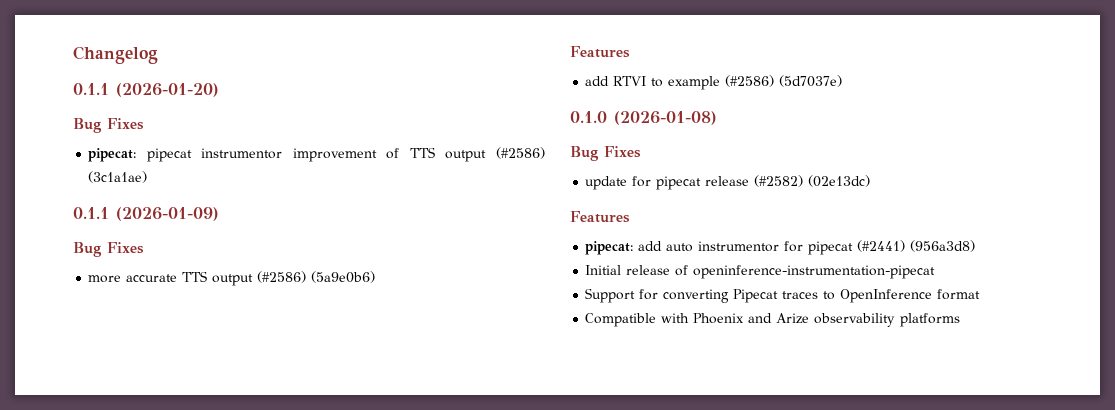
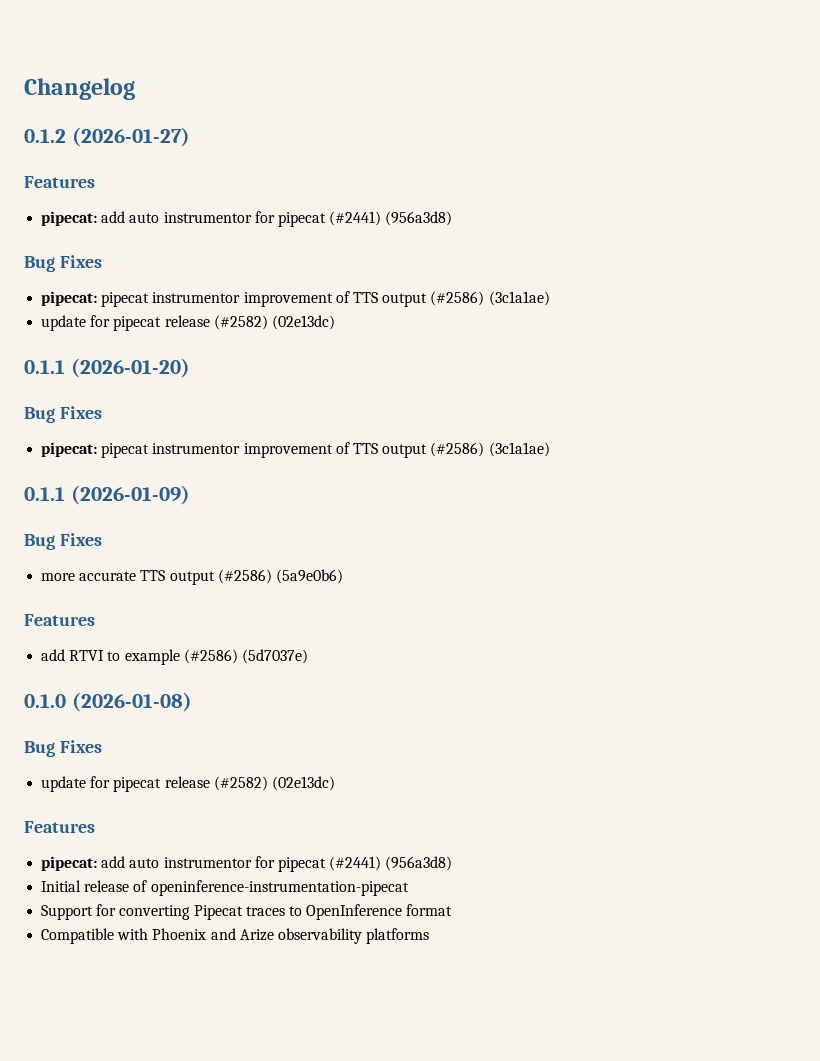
+ 0.1.2 (2026-01-27)
+ Features
+ pipecat: add auto instrumentor for pipecat (#2441) (956a3d8)
+ Bug Fixes
+ pipecat: pipecat instrumentor improvement of TTS output (#2586) (3c1a1ae)
+ update for pipecat release (#2582) (02e13dc)

